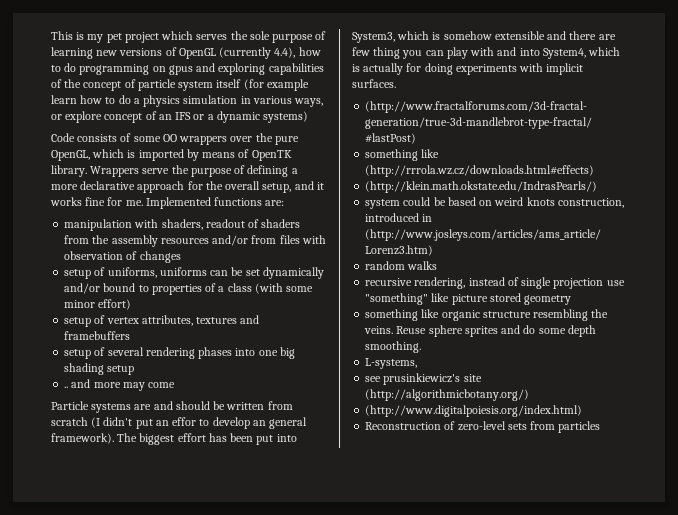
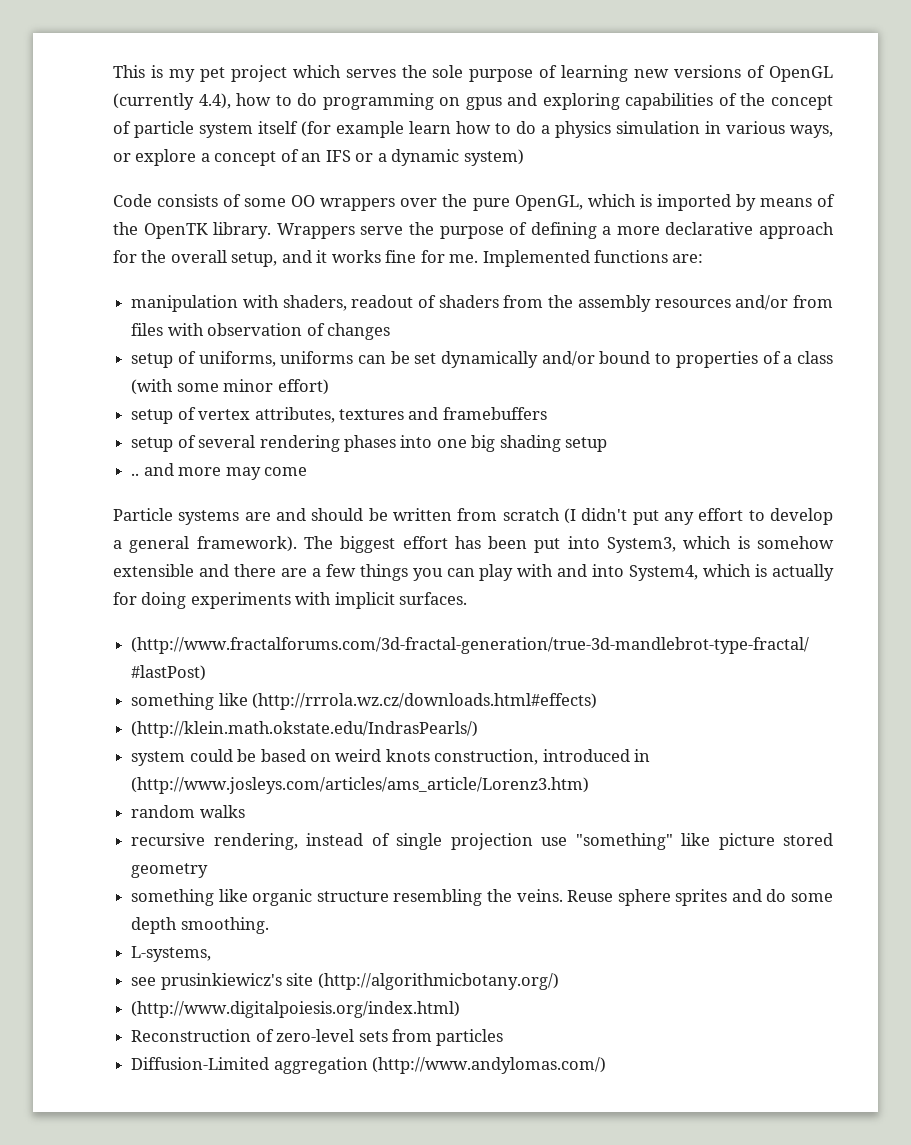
- This is my pet project which serves the sole purpose of learning new versions of OpenGL (currently 4.4), how to do programming on gpus and exploring capabilities of the concept of particle system itself (for example learn how to do a physics simulation in various ways, or explore concept of an IFS or a dynamic systems)
+ This is my pet project which serves the sole purpose of learning new versions of OpenGL (currently 4.4), how to do programming on gpus and exploring capabilities of the concept of particle system itself (for example learn how to do a physics simulation in various ways, or explore a concept of an IFS or a dynamic system)
- Code consists of some OO wrappers over the pure OpenGL, which is imported by means of OpenTK library.
+ Code consists of some OO wrappers over the pure OpenGL, which is imported by means of the OpenTK library.
- Particle systems are and should be written from scratch (I didn't put an effor to develop an general framework).
+ Particle systems are and should be written from scratch (I didn't put any effort to develop a general framework).
- The biggest effort has been put into System3, which is somehow extensible and there are few thing you can play with and into System4, which is actually for doing experiments with implicit surfaces.
+ The biggest effort has been put into System3, which is somehow extensible and there are a few things you can play with and into System4, which is actually for doing experiments with implicit surfaces.
+ Diffusion-Limited aggregation (http://www.andylomas.com/)

